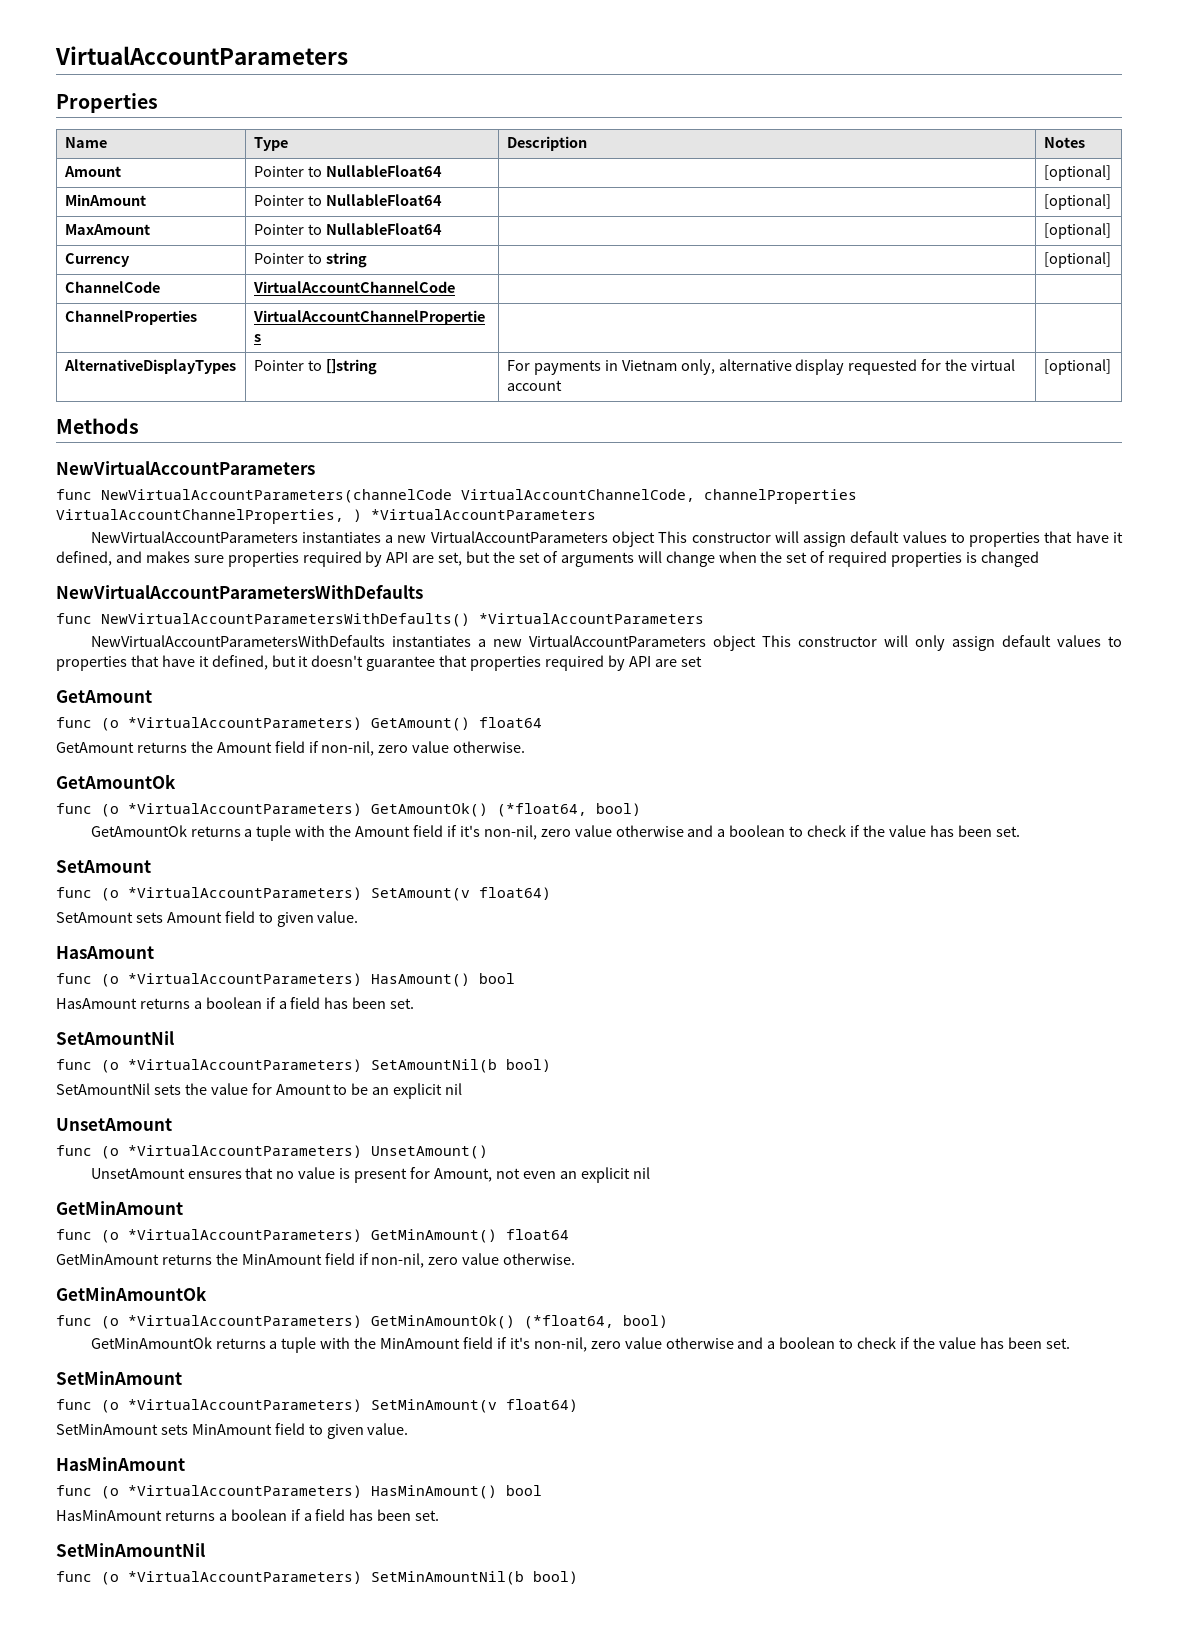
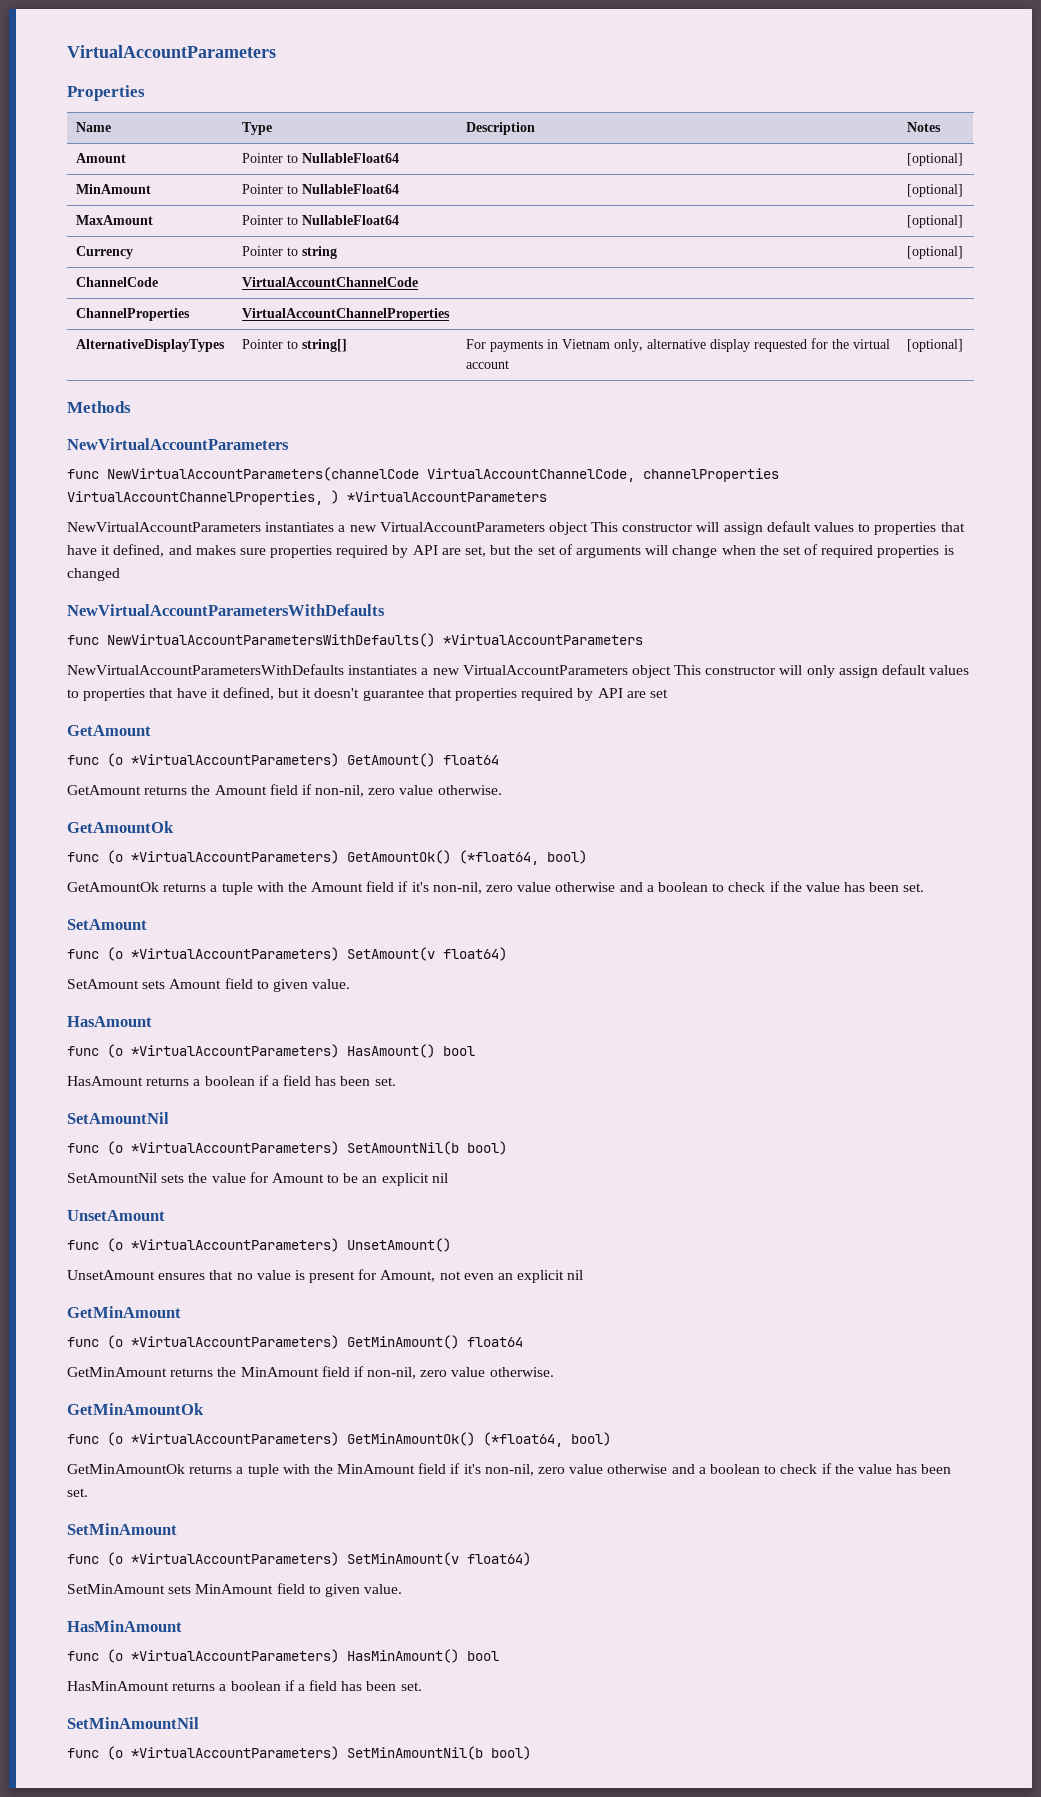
- AlternativeDisplayTypes | Pointer to []string | For payments in Vietnam only, alternative display requested for the virtual account | [optional]
+ AlternativeDisplayTypes | Pointer to string[] | For payments in Vietnam only, alternative display requested for the virtual account | [optional]

